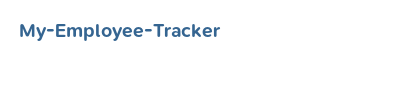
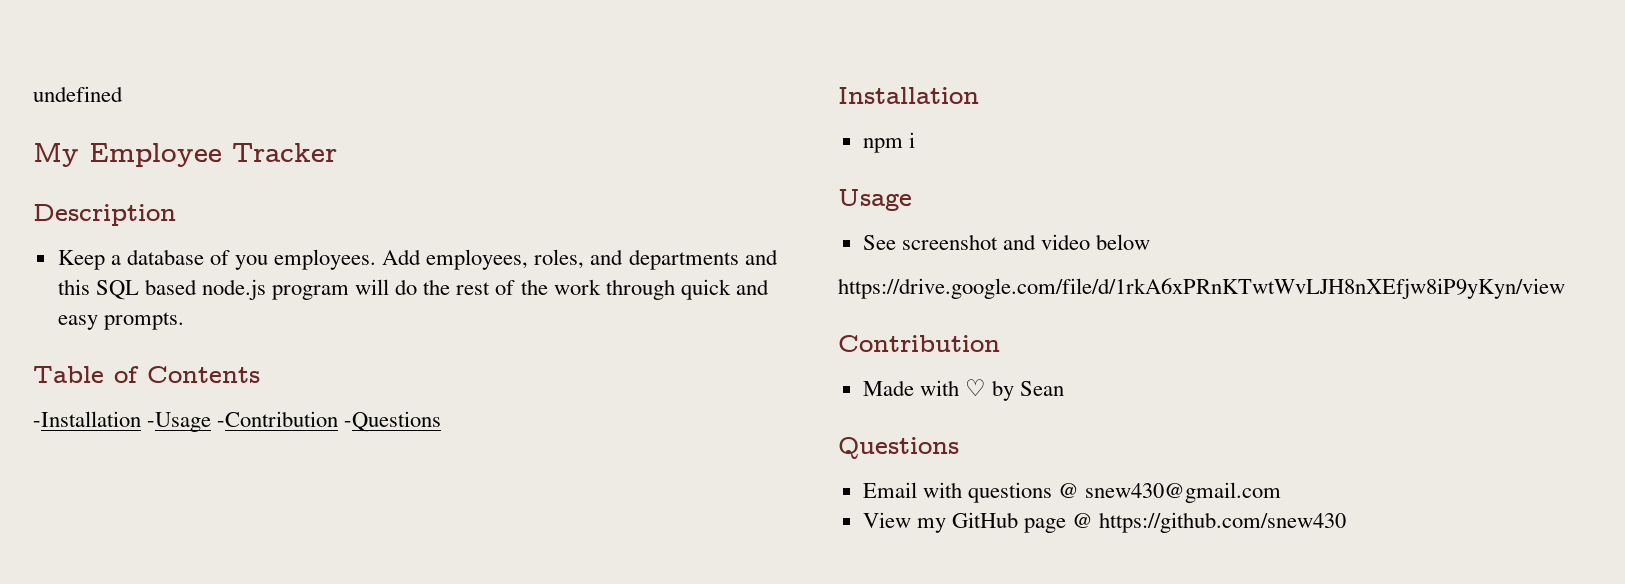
- My-Employee-Tracker
+ undefined
+ My Employee Tracker
+ Description
+ Keep a database of you employees. Add employees, roles, and departments and this SQL based node.js program will do the rest of the work through quick and easy prompts.
+ Table of Contents
+ -Installation -Usage -Contribution -Questions
+ Installation
+ npm i
+ Usage
+ See screenshot and video below
+ https://drive.google.com/file/d/1rkA6xPRnKTwtWvLJH8nXEfjw8iP9yKyn/view
+ Contribution
+ Made with ♡ by Sean
+ Questions
+ Email with questions @ snew430@gmail.com
+ View my GitHub page @ https://github.com/snew430

